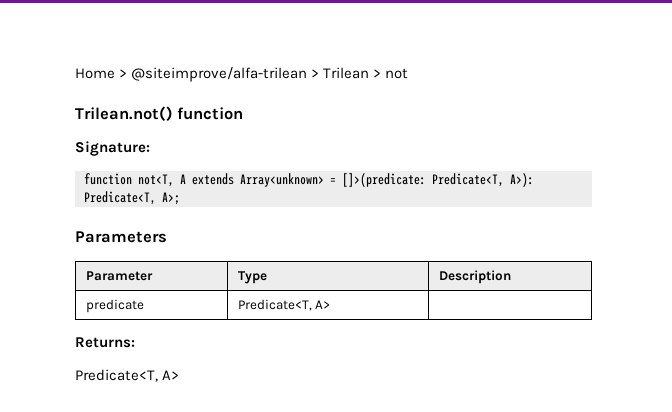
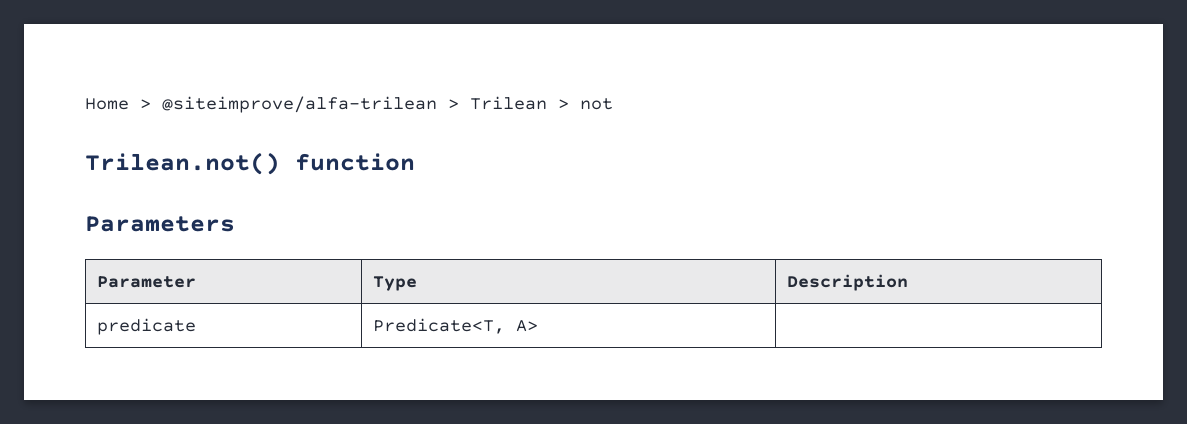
- Signature:
- function not<T, A extends Array<unknown> = []>(predicate: Predicate<T, A>): Predicate<T, A>;
- Returns:
- Predicate<T, A>

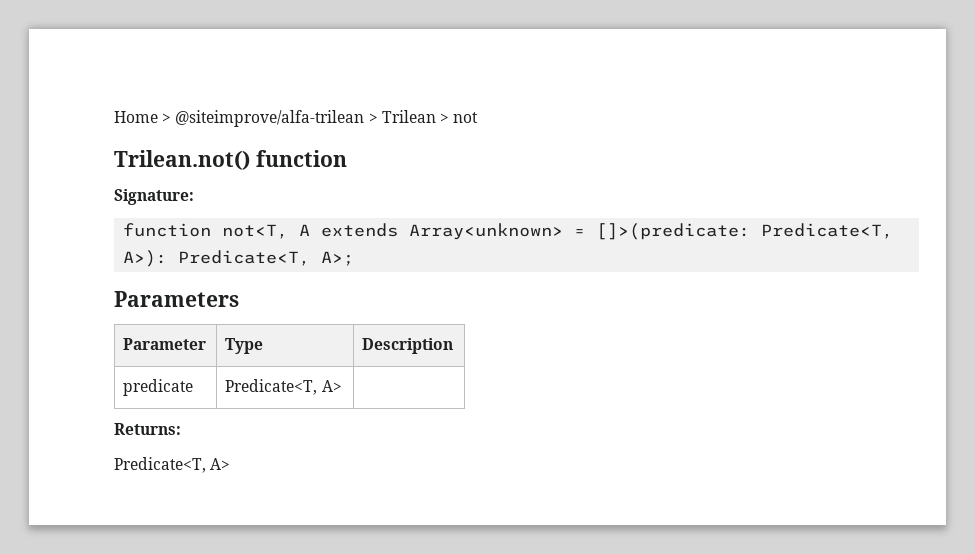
+ Signature:
+ function not<T, A extends Array<unknown> = []>(predicate: Predicate<T, A>): Predicate<T, A>;
+ Returns:
+ Predicate<T, A>

